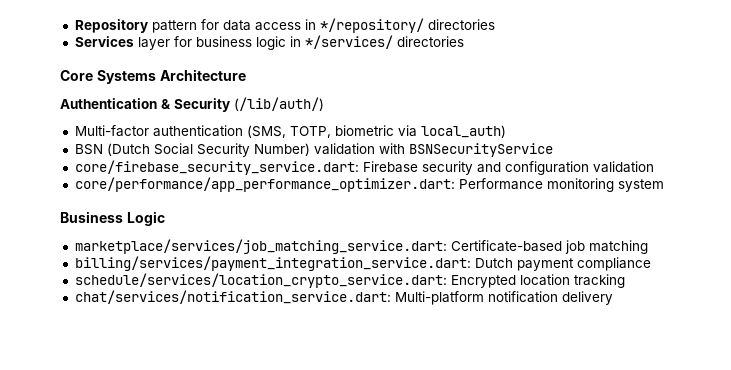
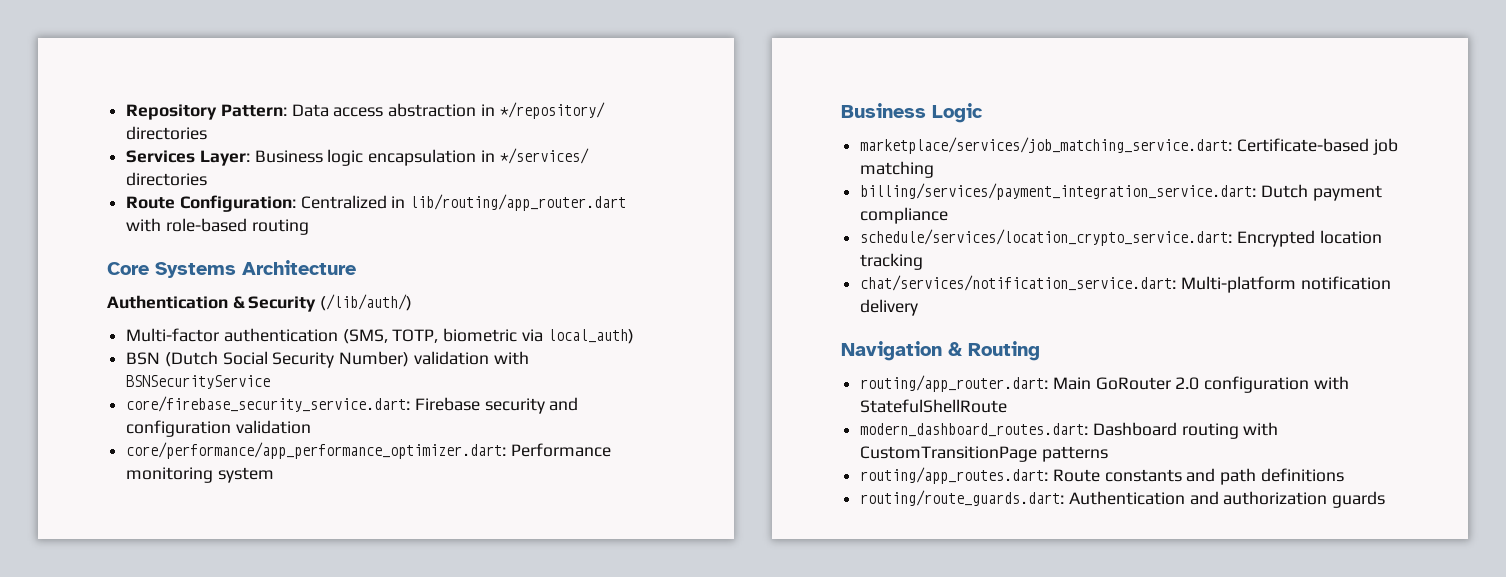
- Repository pattern for data access in */repository/ directories
+ Repository Pattern: Data access abstraction in */repository/ directories
- Services layer for business logic in */services/ directories
+ Services Layer: Business logic encapsulation in */services/ directories
+ Route Configuration: Centralized in lib/routing/app_router.dart with role-based routing
+ Navigation & Routing
+ routing/app_router.dart: Main GoRouter 2.0 configuration with StatefulShellRoute
+ modern_dashboard_routes.dart: Dashboard routing with CustomTransitionPage patterns
+ routing/app_routes.dart: Route constants and path definitions
+ routing/route_guards.dart: Authentication and authorization guards

